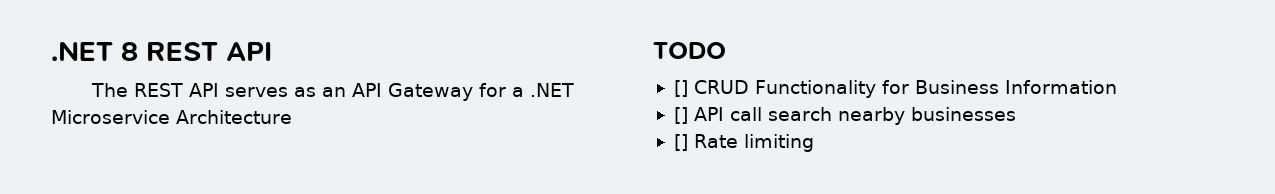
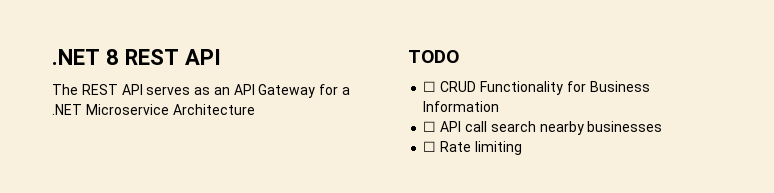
- [] CRUD Functionality for Business Information
+ ☐ CRUD Functionality for Business Information
- [] API call search nearby businesses
+ ☐ API call search nearby businesses
- [] Rate limiting
+ ☐ Rate limiting

